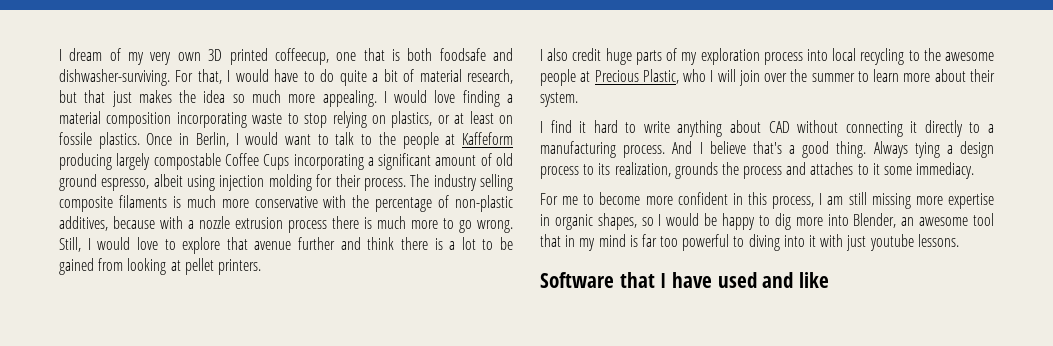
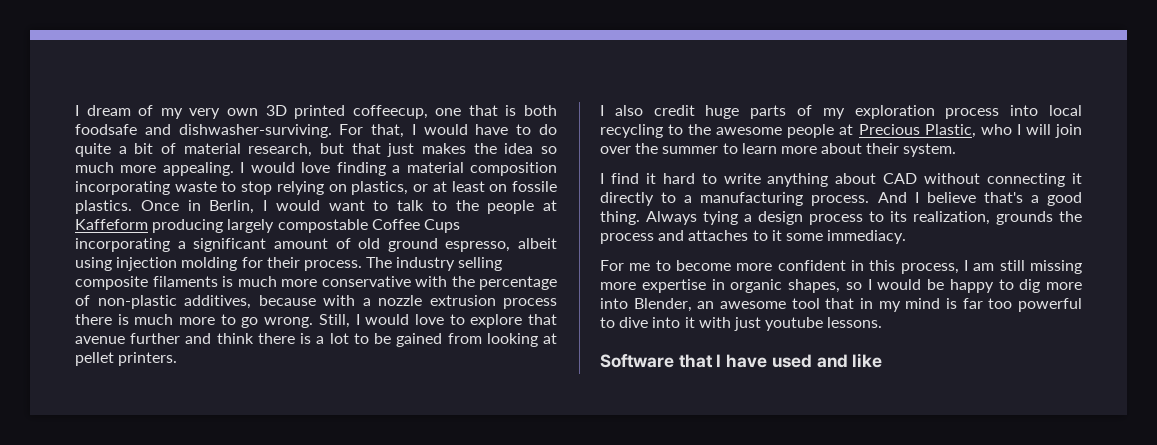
- For me to become more confident in this process, I am still missing more expertise in organic shapes, so I would be happy to dig more into Blender, an awesome tool that in my mind is far too powerful to diving into it with just youtube lessons.
+ For me to become more confident in this process, I am still missing more expertise in organic shapes, so I would be happy to dig more into Blender, an awesome tool that in my mind is far too powerful to dive into it with just youtube lessons.

